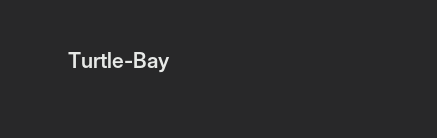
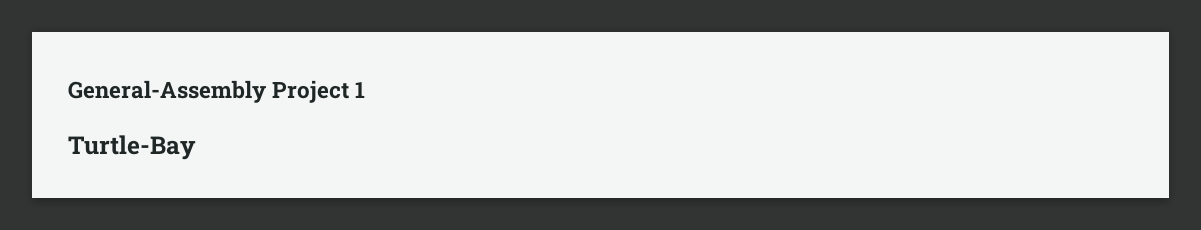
+ General-Assembly Project 1

